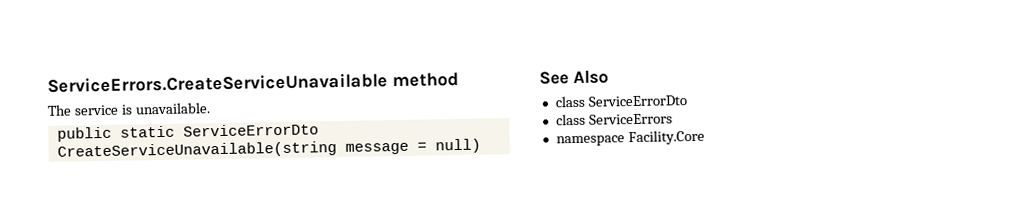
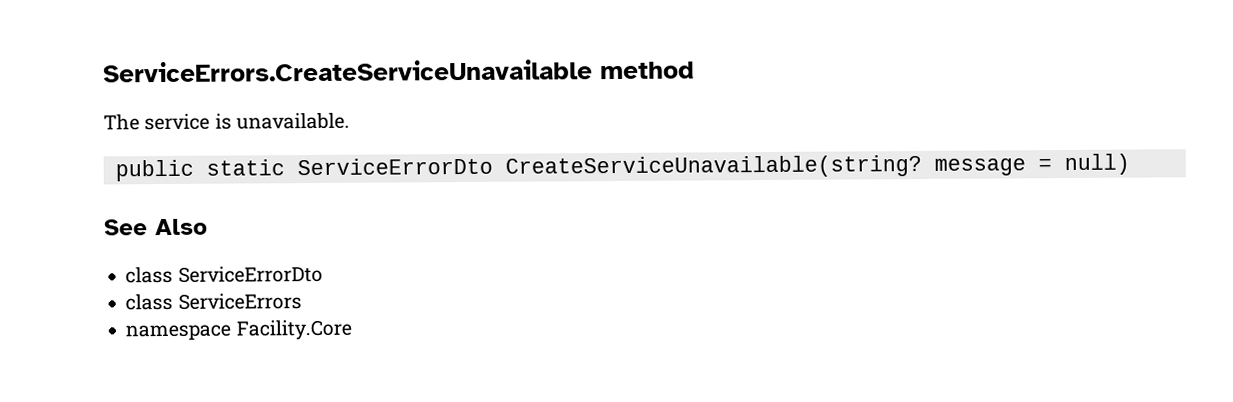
- public static ServiceErrorDto CreateServiceUnavailable(string message = null)
+ public static ServiceErrorDto CreateServiceUnavailable(string? message = null)

